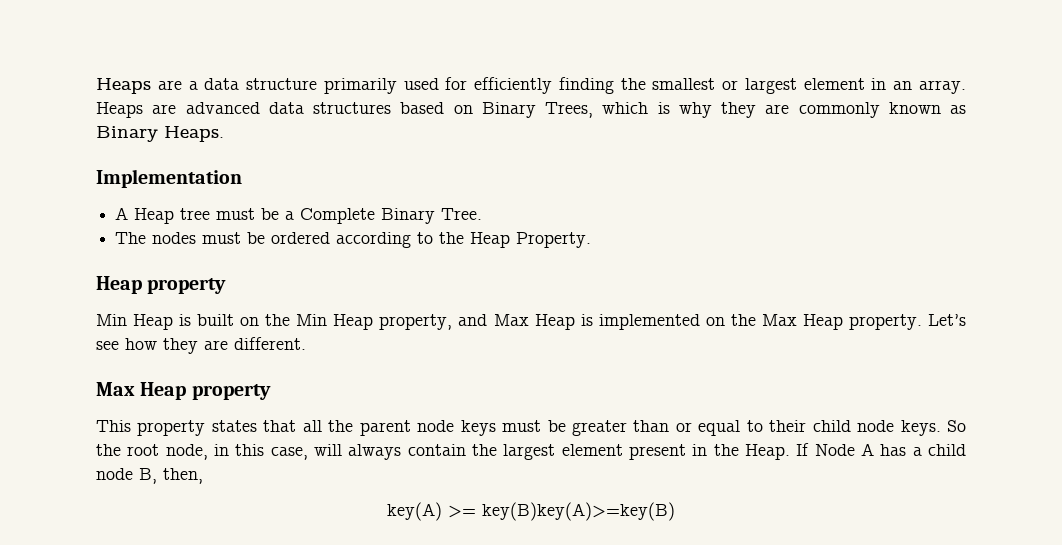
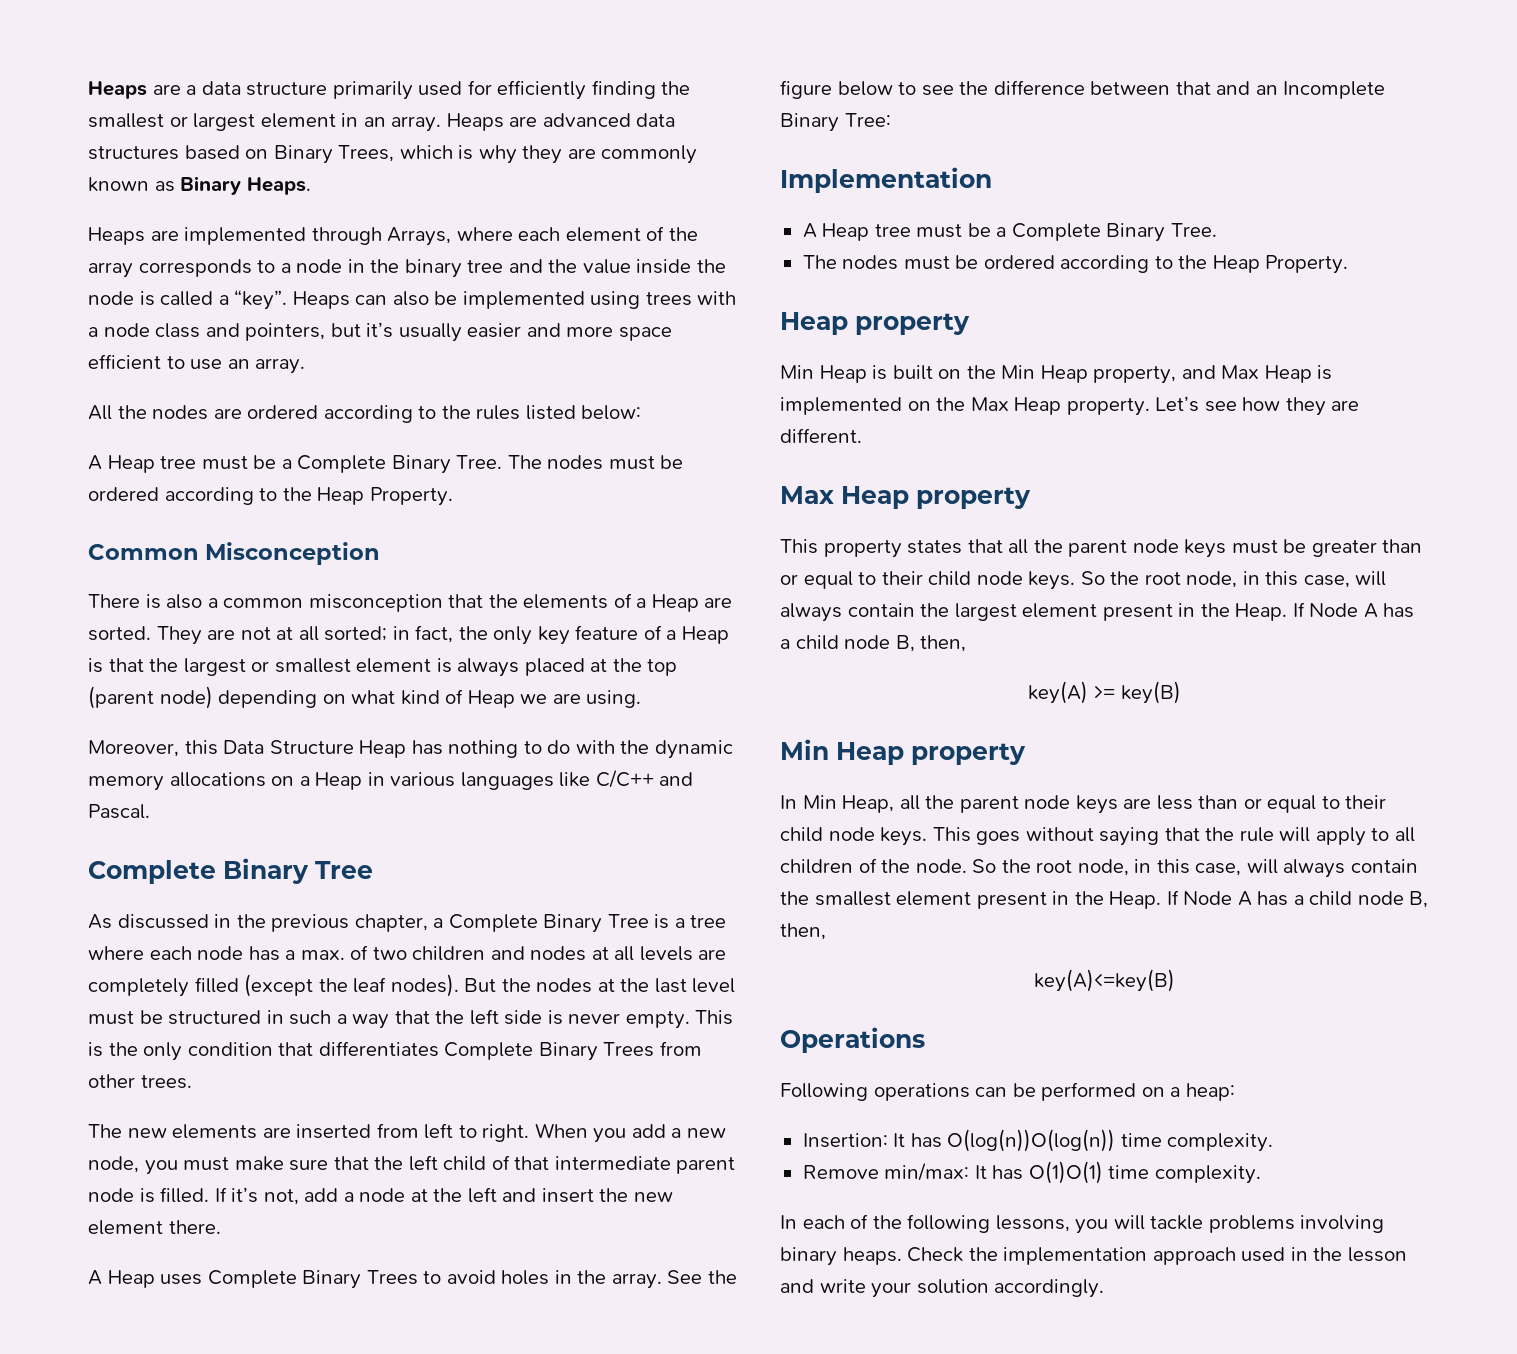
+ Heaps are implemented through Arrays, where each element of the array corresponds to a node in the binary tree and the value inside the node is called a “key”. Heaps can also be implemented using trees with a node class and pointers, but it’s usually easier and more space efficient to use an array.
+ All the nodes are ordered according to the rules listed below:
+ A Heap tree must be a Complete Binary Tree. The nodes must be ordered according to the Heap Property.
+ Common Misconception
+ There is also a common misconception that the elements of a Heap are sorted. They are not at all sorted; in fact, the only key feature of a Heap is that the largest or smallest element is always placed at the top (parent node) depending on what kind of Heap we are using.
+ Moreover, this Data Structure Heap has nothing to do with the dynamic memory allocations on a Heap in various languages like C/C++ and Pascal.
+ Complete Binary Tree
+ As discussed in the previous chapter, a Complete Binary Tree is a tree where each node has a max. of two children and nodes at all levels are completely filled (except the leaf nodes). But the nodes at the last level must be structured in such a way that the left side is never empty. This is the only condition that differentiates Complete Binary Trees from other trees.
+ The new elements are inserted from left to right. When you add a new node, you must make sure that the left child of that intermediate parent node is filled. If it’s not, add a node at the left and insert the new element there.
+ A Heap uses Complete Binary Trees to avoid holes in the array. See the figure below to see the difference between that and an Incomplete Binary Tree:
- key(A) >= key(B)key(A)>=key(B)
+ key(A) >= key(B)
+ Min Heap property
+ In Min Heap, all the parent node keys are less than or equal to their child node keys. This goes without saying that the rule will apply to all children of the node. So the root node, in this case, will always contain the smallest element present in the Heap. If Node A has a child node B, then,
+ key(A)<=key(B)
+ Operations
+ Following operations can be performed on a heap:
+ Insertion: It has O(log(n))O(log(n)) time complexity.
+ Remove min/max: It has O(1)O(1) time complexity.
+ In each of the following lessons, you will tackle problems involving binary heaps. Check the implementation approach used in the lesson and write your solution accordingly.

